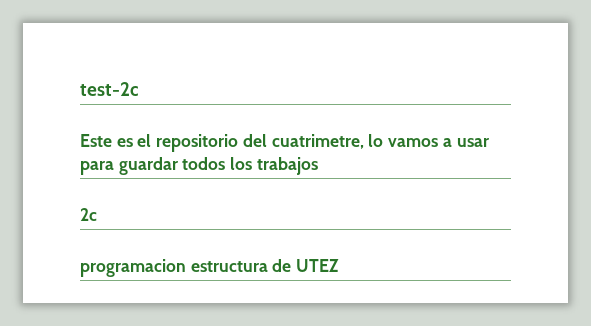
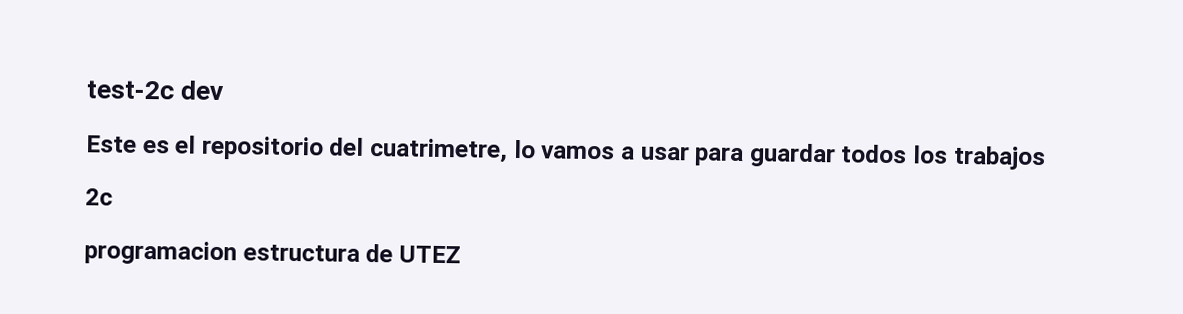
- test-2c
+ test-2c dev

